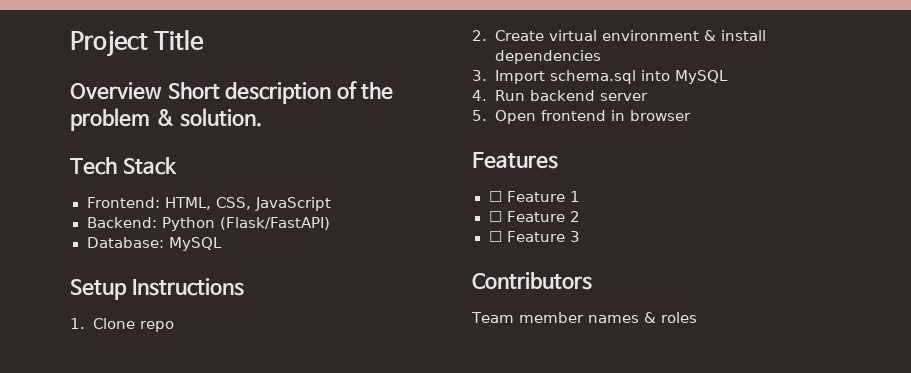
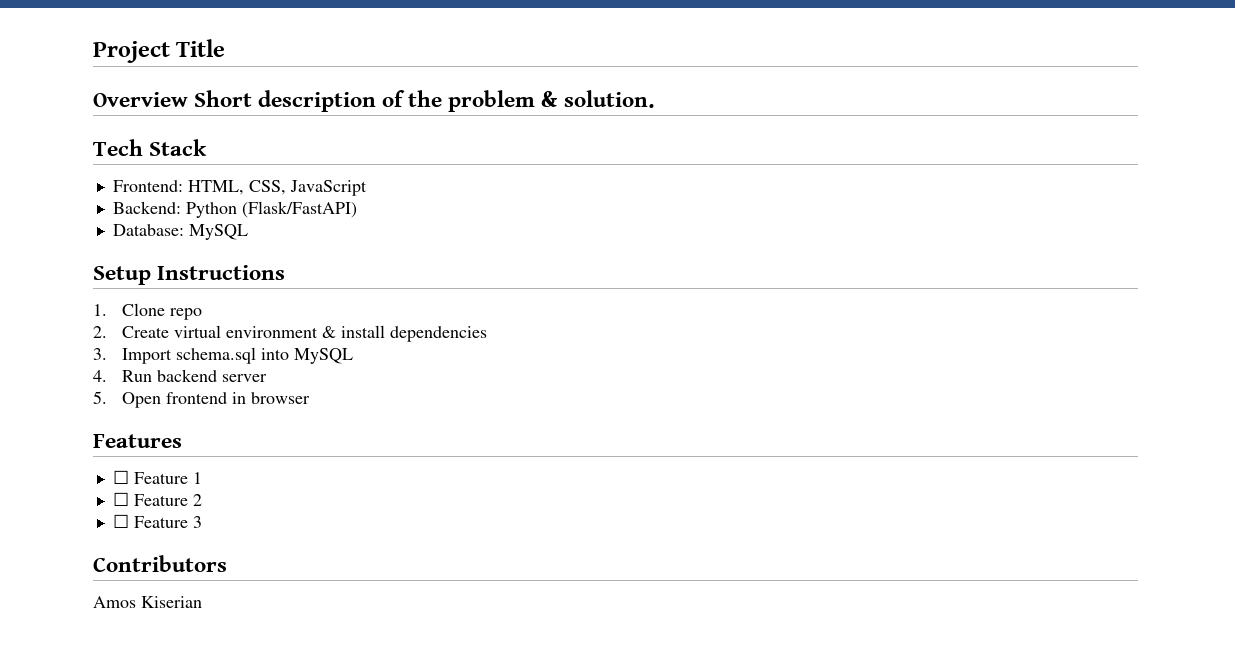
- Team member names & roles
+ Amos Kiserian

